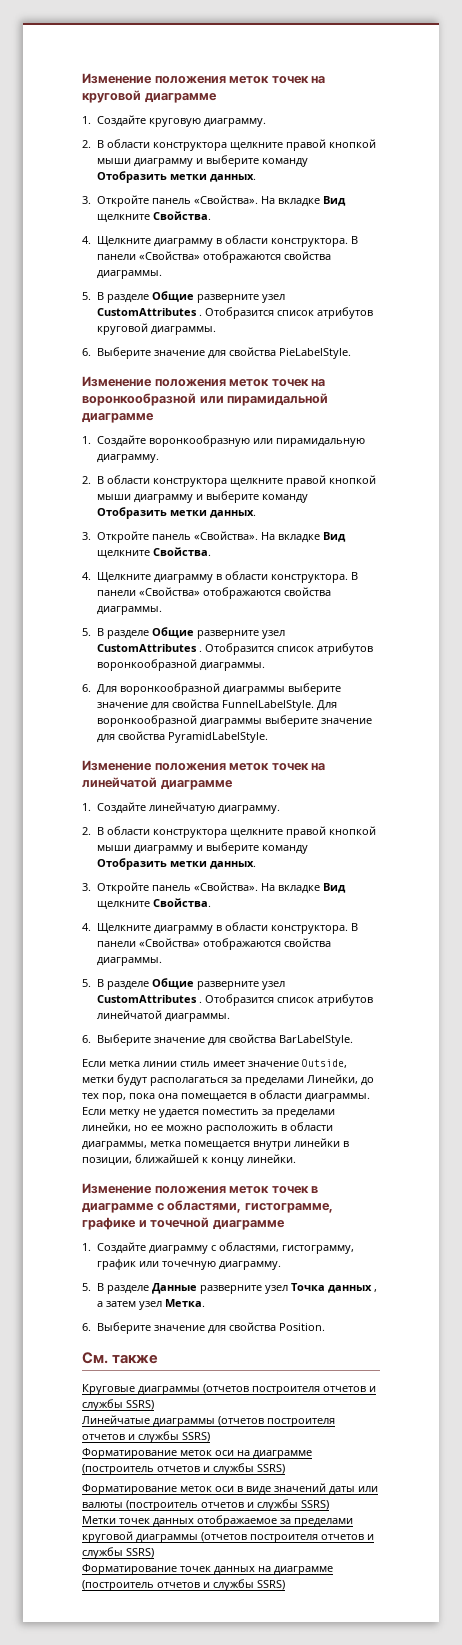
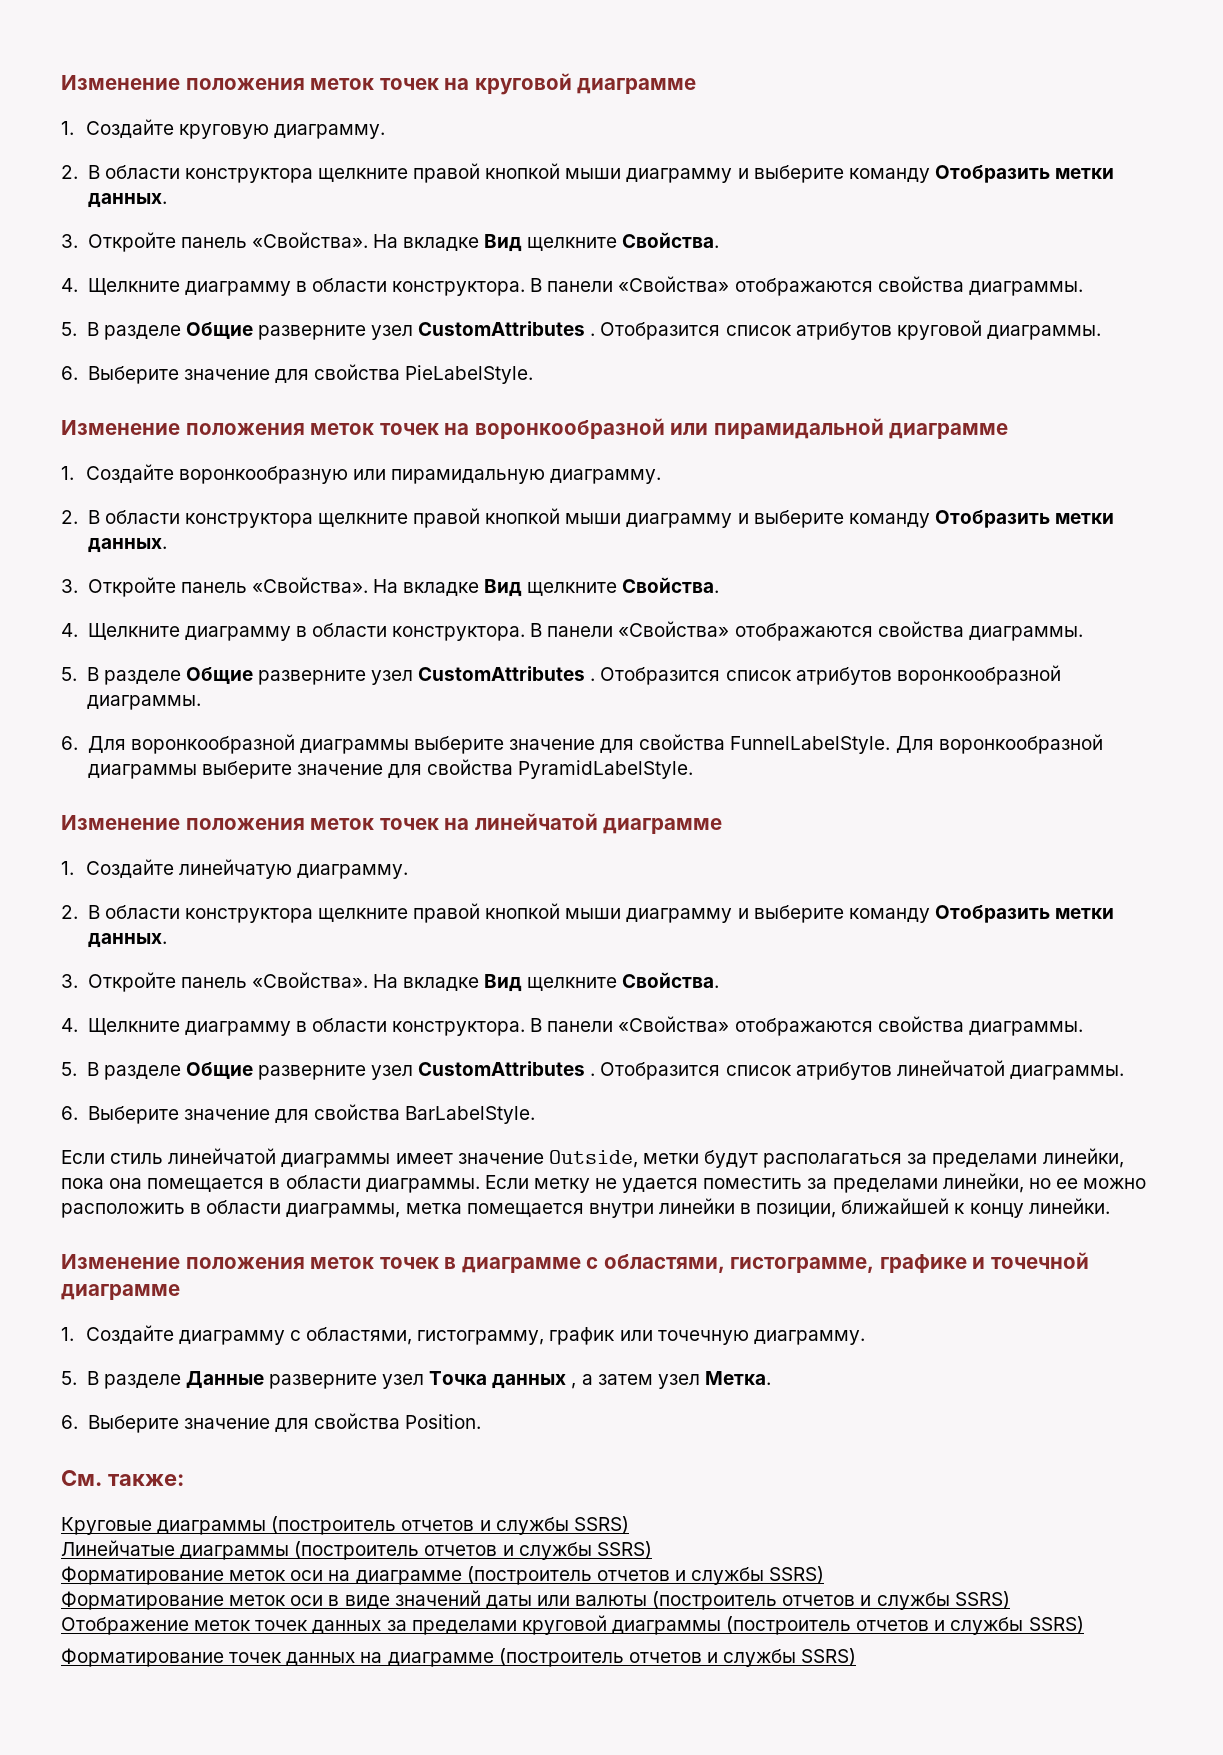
- Если метка линии стиль имеет значение Outside, метки будут располагаться за пределами Линейки, до тех пор, пока она помещается в области диаграммы.
+ Если стиль линейчатой диаграммы имеет значение Outside, метки будут располагаться за пределами линейки, пока она помещается в области диаграммы.
- См. также
+ См. также:
- Круговые диаграммы (отчетов построителя отчетов и службы SSRS)
+ Круговые диаграммы (построитель отчетов и службы SSRS)
- Линейчатые диаграммы (отчетов построителя отчетов и службы SSRS)
+ Линейчатые диаграммы (построитель отчетов и службы SSRS)
- Метки точек данных отображаемое за пределами круговой диаграммы (отчетов построителя отчетов и службы SSRS)
+ Отображение меток точек данных за пределами круговой диаграммы (построитель отчетов и службы SSRS)

